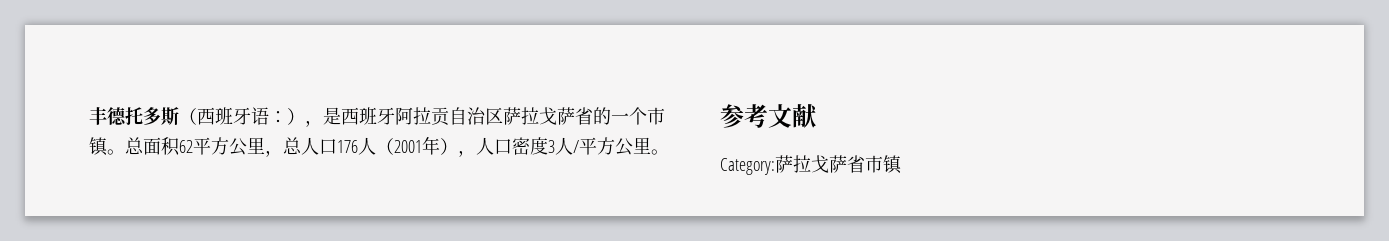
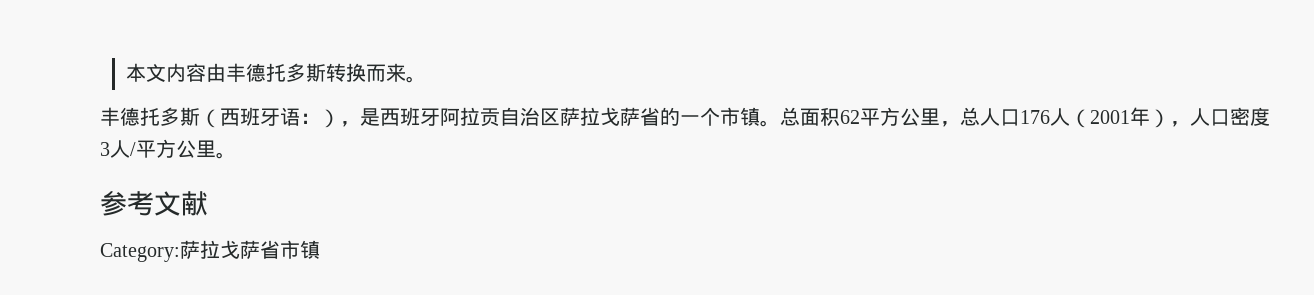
+ 本文内容由丰德托多斯转换而来。

